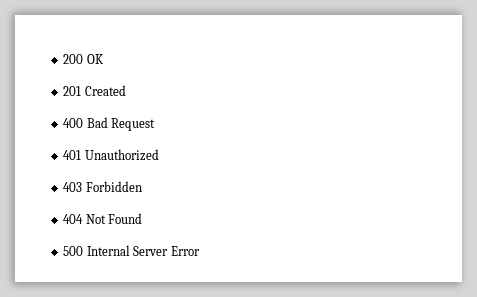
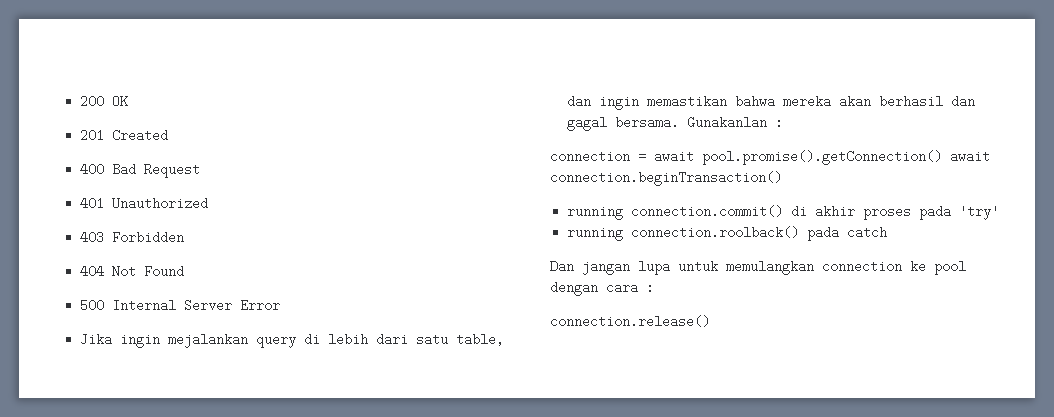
+ Jika ingin mejalankan query di lebih dari satu table, dan ingin memastikan bahwa mereka akan berhasil dan gagal bersama. Gunakanlan :
+ connection = await pool.promise().getConnection() await connection.beginTransaction()
+ running connection.commit() di akhir proses pada 'try'
+ running connection.roolback() pada catch
+ Dan jangan lupa untuk memulangkan connection ke pool dengan cara :
+ connection.release()

